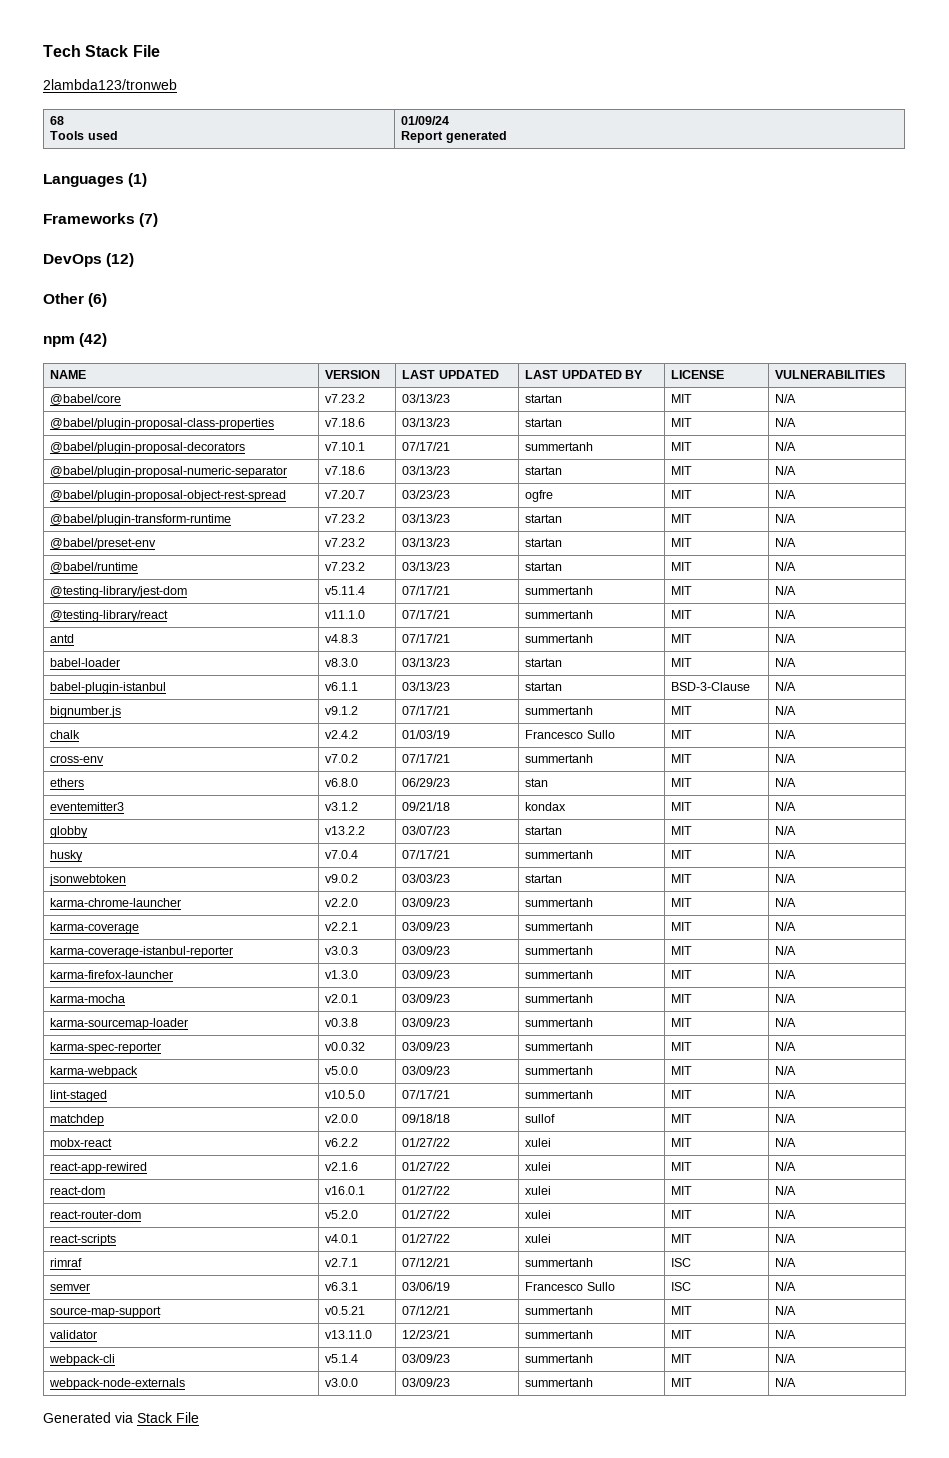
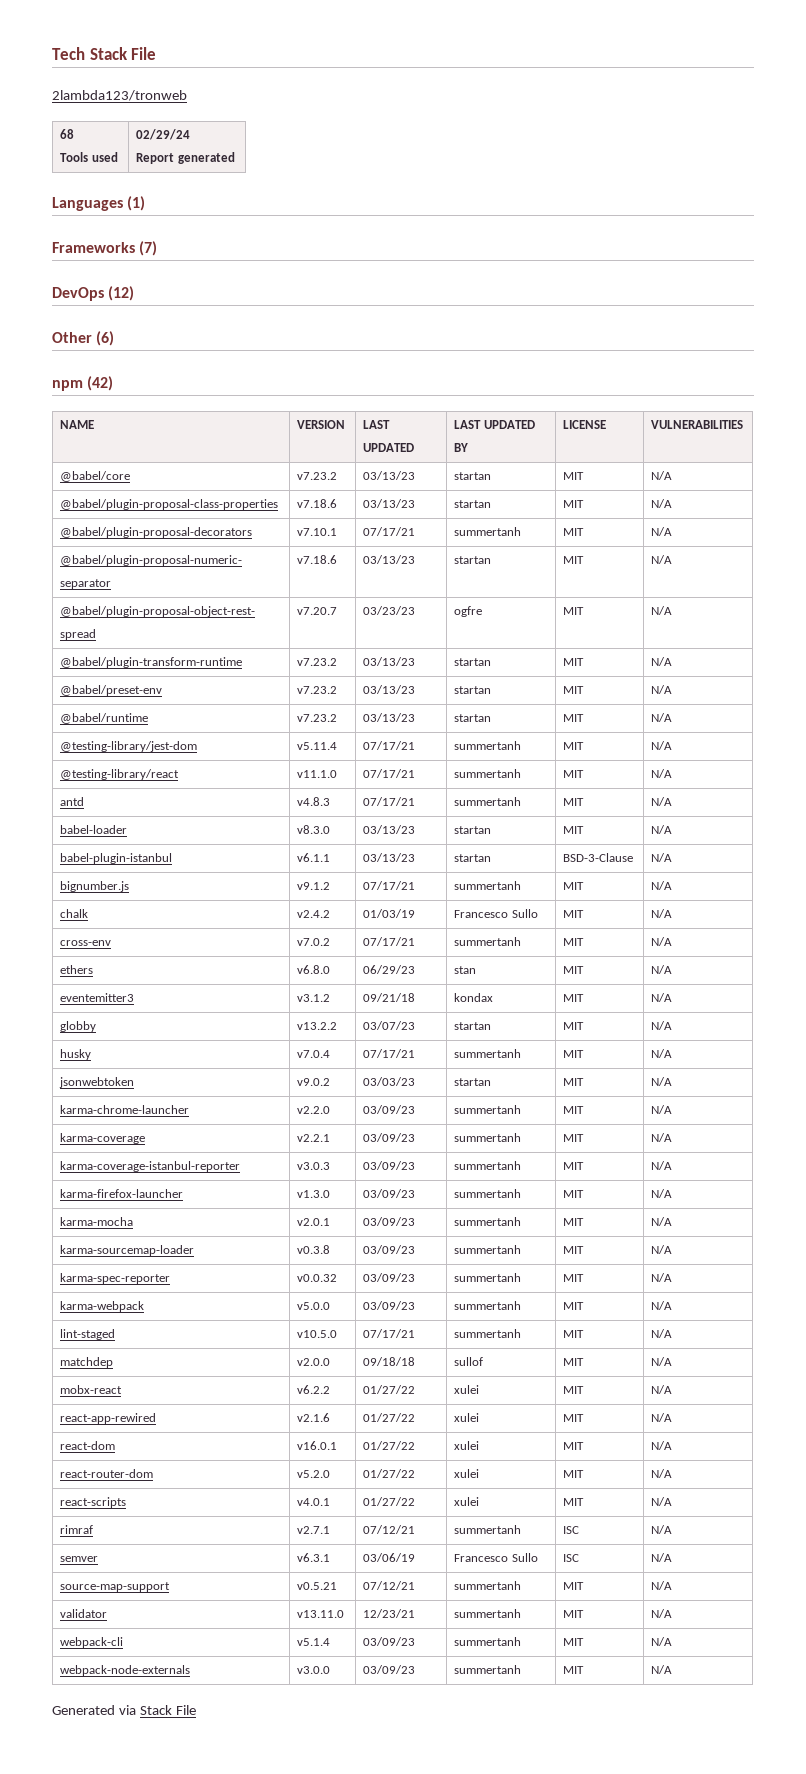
  68
- Tools used | 01/09/24
+ Tools used | 02/29/24

